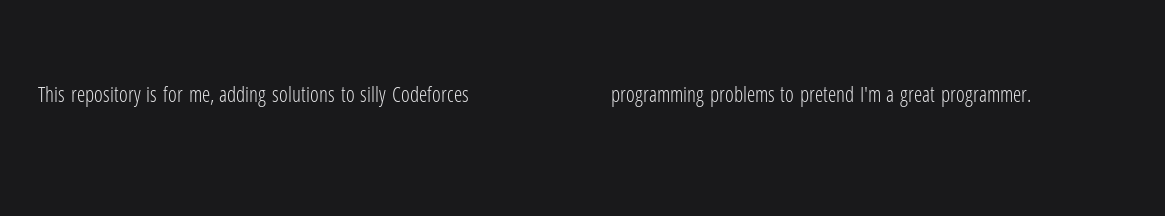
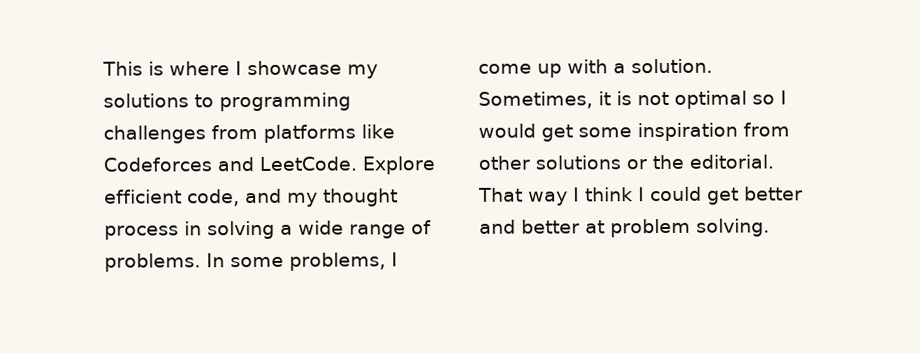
- This repository is for me, adding solutions to silly Codeforces programming problems to pretend I'm a great programmer.
+ This is where I showcase my solutions to programming challenges from platforms like Codeforces and LeetCode. Explore efficient code, and my thought process in solving a wide range of problems. In some problems, I come up with a solution. Sometimes, it is not optimal so I would get some inspiration from other solutions or the editorial. That way I think I could get better and better at problem solving.

